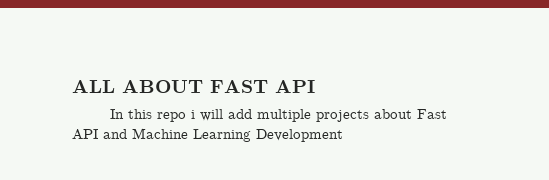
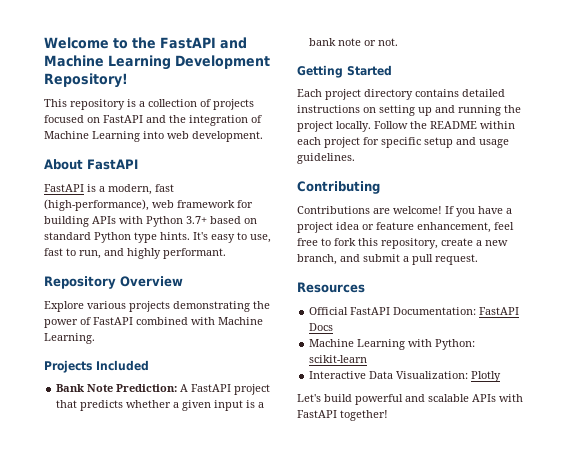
- ALL ABOUT FAST API
- In this repo i will add multiple projects about Fast API and Machine Learning Development
+ Welcome to the FastAPI and Machine Learning Development Repository!
+ This repository is a collection of projects focused on FastAPI and the integration of Machine Learning into web development.
+ About FastAPI
+ FastAPI is a modern, fast (high-performance), web framework for building APIs with Python 3.7+ based on standard Python type hints. It's easy to use, fast to run, and highly performant.
+ Repository Overview
+ Explore various projects demonstrating the power of FastAPI combined with Machine Learning.
+ Projects Included
+ Bank Note Prediction: A FastAPI project that predicts whether a given input is a bank note or not.
+ Getting Started
+ Each project directory contains detailed instructions on setting up and running the project locally. Follow the README within each project for specific setup and usage guidelines.
+ Contributing
+ Contributions are welcome! If you have a project idea or feature enhancement, feel free to fork this repository, create a new branch, and submit a pull request.
+ Resources
+ Official FastAPI Documentation: FastAPI Docs
+ Machine Learning with Python: scikit-learn
+ Interactive Data Visualization: Plotly
+ Let's build powerful and scalable APIs with FastAPI together!

